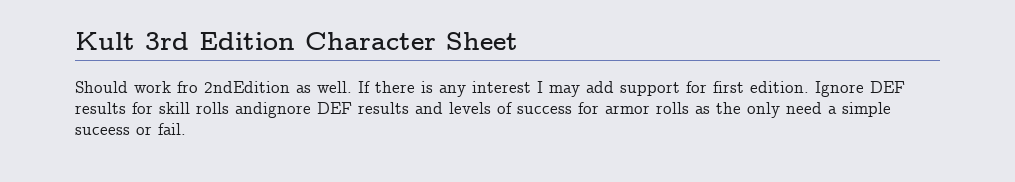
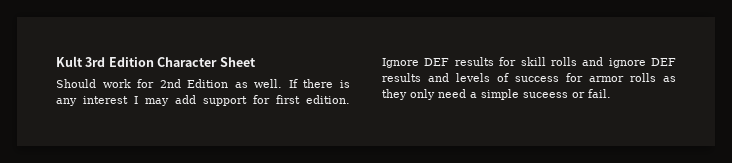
- Should work fro 2ndEdition as well.
+ Should work for 2nd Edition as well.
- Ignore DEF results for skill rolls andignore DEF results and levels of success for armor rolls as the only need a simple suceess or fail.
+ Ignore DEF results for skill rolls and ignore DEF results and levels of success for armor rolls as they only need a simple suceess or fail.

